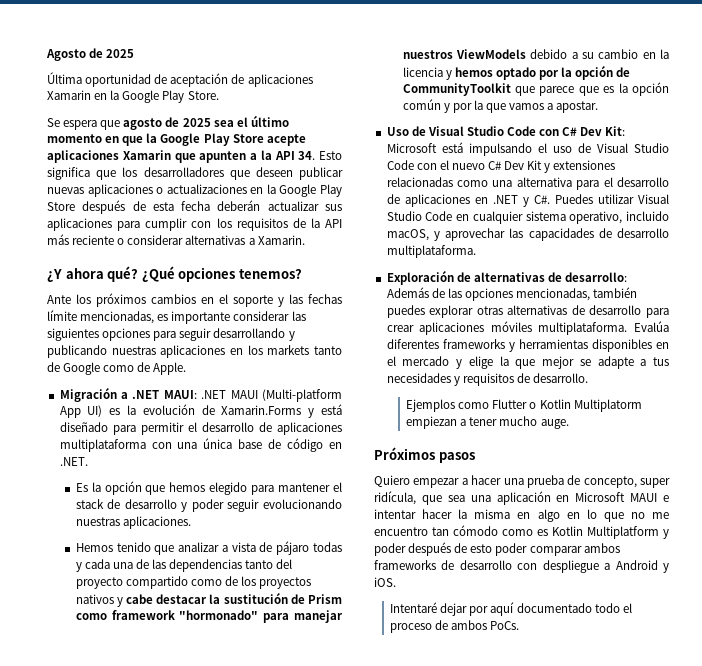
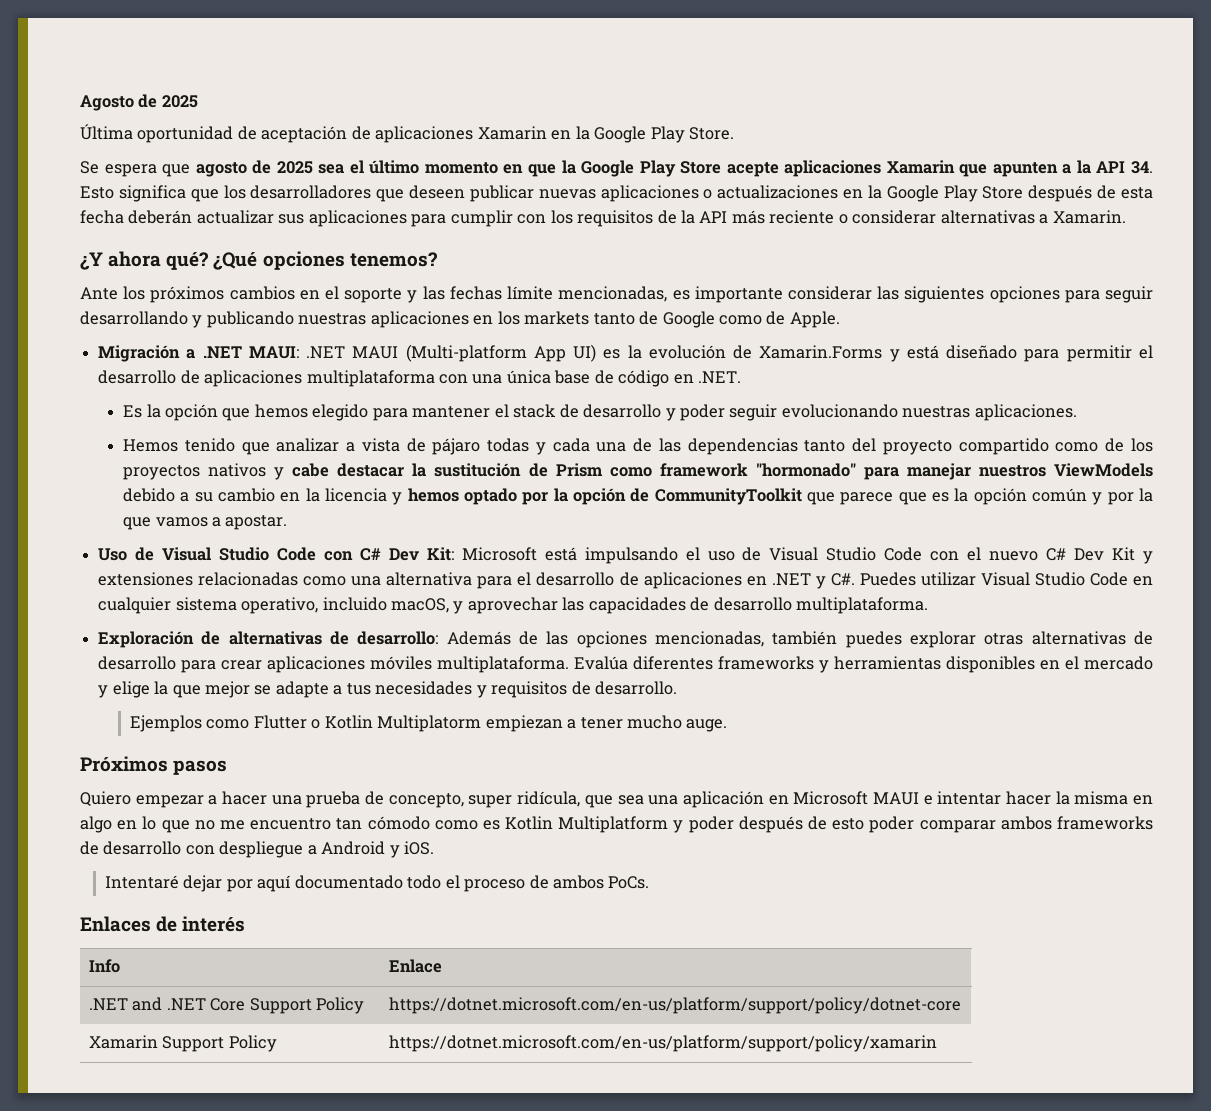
+ Enlaces de interés
+ Info | Enlace
+ .NET and .NET Core Support Policy | https://dotnet.microsoft.com/en-us/platform/support/policy/dotnet-core
+ Xamarin Support Policy | https://dotnet.microsoft.com/en-us/platform/support/policy/xamarin

